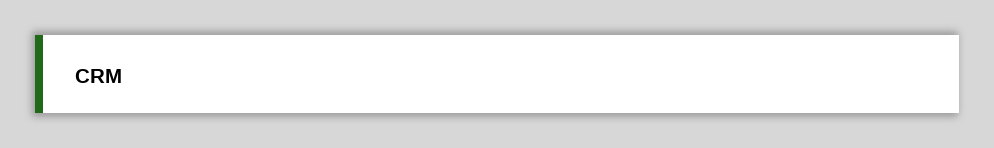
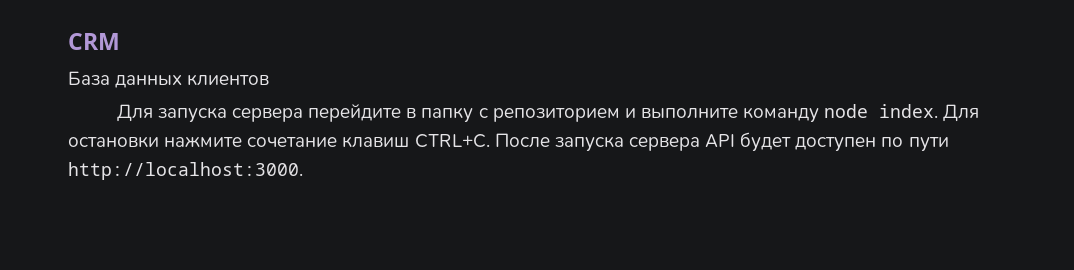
+ База данных клиентов
+ Для запуска сервера перейдите в папку с репозиторием и выполните команду node index. Для остановки нажмите сочетание клавиш CTRL+C. После запуска сервера API будет доступен по пути http://localhost:3000.

